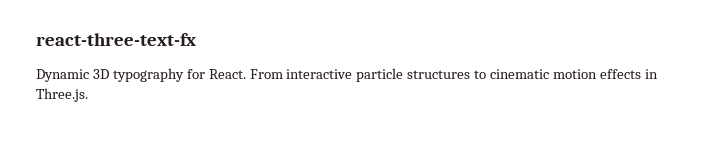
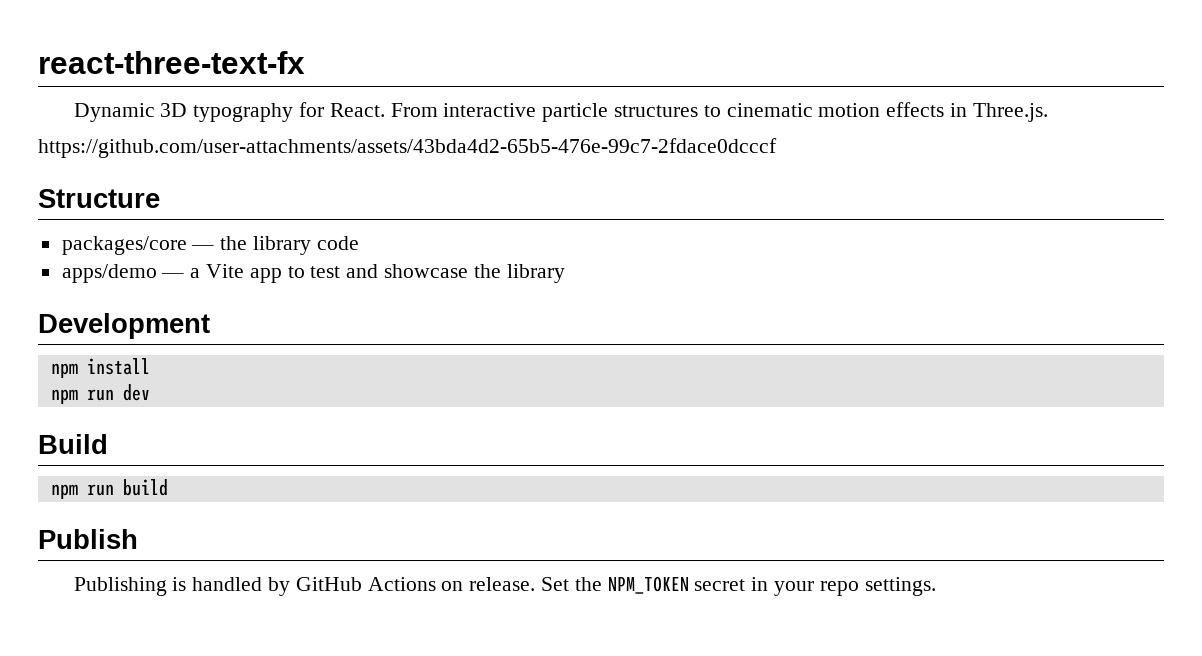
+ https://github.com/user-attachments/assets/43bda4d2-65b5-476e-99c7-2fdace0dcccf
+ Structure
+ packages/core — the library code
+ apps/demo — a Vite app to test and showcase the library
+ Development
+ npm install
+ npm run dev
+ Build
+ npm run build
+ Publish
+ Publishing is handled by GitHub Actions on release. Set the NPM_TOKEN secret in your repo settings.

